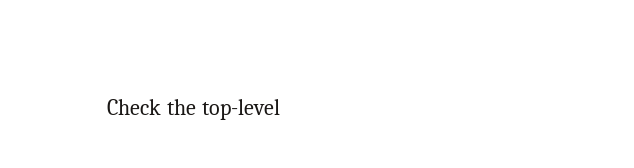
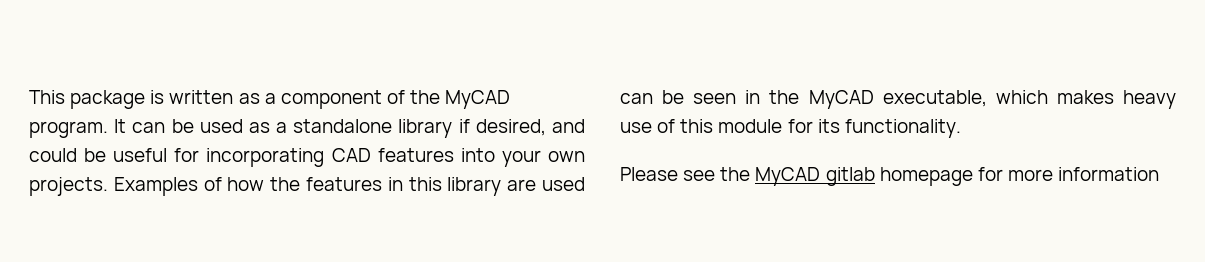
- Check the top-level
+ This package is written as a component of the MyCAD program. It can be used as a standalone library if desired, and could be useful for incorporating CAD features into your own projects. Examples of how the features in this library are used can be seen in the MyCAD executable, which makes heavy use of this module for its functionality.
+ Please see the MyCAD gitlab homepage for more information

